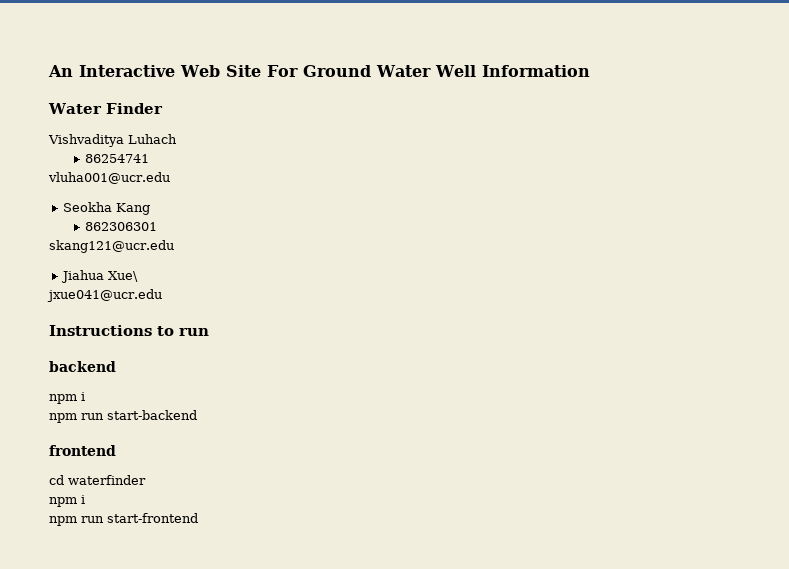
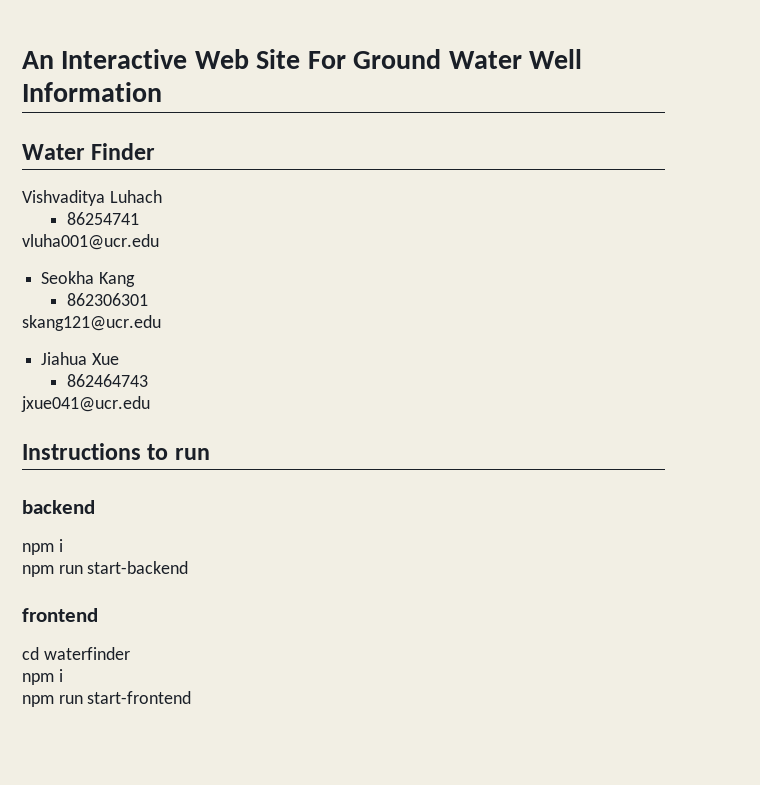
- Jiahua Xue\
+ Jiahua Xue
+ 862464743

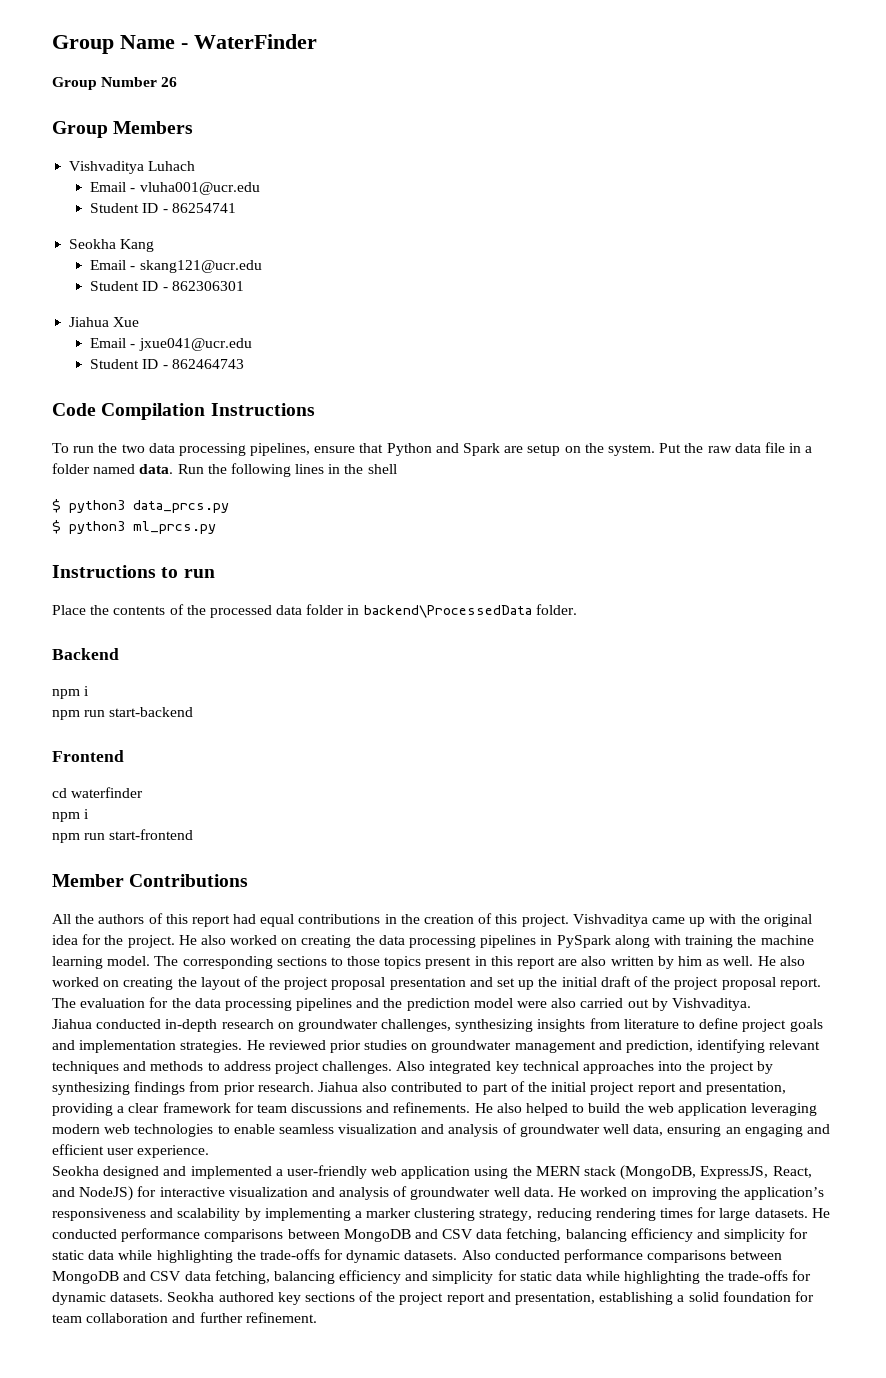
- An Interactive Web Site For Ground Water Well Information
- Water Finder
+ Group Name - WaterFinder
+ Group Number 26
+ Group Members
  Vishvaditya Luhach
- 86254741
+ Email - vluha001@ucr.edu
+ Student ID - 86254741
- vluha001@ucr.edu
- 862306301
+ Email - skang121@ucr.edu
+ Student ID - 862306301
- skang121@ucr.edu
- 862464743
- jxue041@ucr.edu
+ Email - jxue041@ucr.edu
+ Student ID - 862464743
+ Code Compilation Instructions
+ To run the two data processing pipelines, ensure that Python and Spark are setup on the system. Put the raw data file in a folder named data. Run the following lines in the shell
+ $ python3 data_prcs.py
+ $ python3 ml_prcs.py
  Instructions to run
- backend
+ Place the contents of the processed data folder in backend\ProcessedData folder.
+ Backend
- frontend
+ Frontend
+ Member Contributions
+ All the authors of this report had equal contributions in the creation of this project. Vishvaditya came up with the original idea for the project. He also worked on creating the data processing pipelines in PySpark along with training the machine learning model. The corresponding sections to those topics present in this report are also written by him as well. He also worked on creating the layout of the project proposal presentation and set up the initial draft of the project proposal report. The evaluation for the data processing pipelines and the prediction model were also carried out by Vishvaditya.
+ Jiahua conducted in-depth research on groundwater challenges, synthesizing insights from literature to define project goals and implementation strategies. He reviewed prior studies on groundwater management and prediction, identifying relevant techniques and methods to address project challenges. Also integrated key technical approaches into the project by synthesizing findings from prior research. Jiahua also contributed to part of the initial project report and presentation, providing a clear framework for team discussions and refinements. He also helped to build the web application leveraging modern web technologies to enable seamless visualization and analysis of groundwater well data, ensuring an engaging and efficient user experience.
+ Seokha designed and implemented a user-friendly web application using the MERN stack (MongoDB, ExpressJS, React, and NodeJS) for interactive visualization and analysis of groundwater well data. He worked on improving the application’s responsiveness and scalability by implementing a marker clustering strategy, reducing rendering times for large datasets. He conducted performance comparisons between MongoDB and CSV data fetching, balancing efficiency and simplicity for static data while highlighting the trade-offs for dynamic datasets. Also conducted performance comparisons between MongoDB and CSV data fetching, balancing efficiency and simplicity for static data while highlighting the trade-offs for dynamic datasets. Seokha authored key sections of the project report and presentation, establishing a solid foundation for team collaboration and further refinement.

